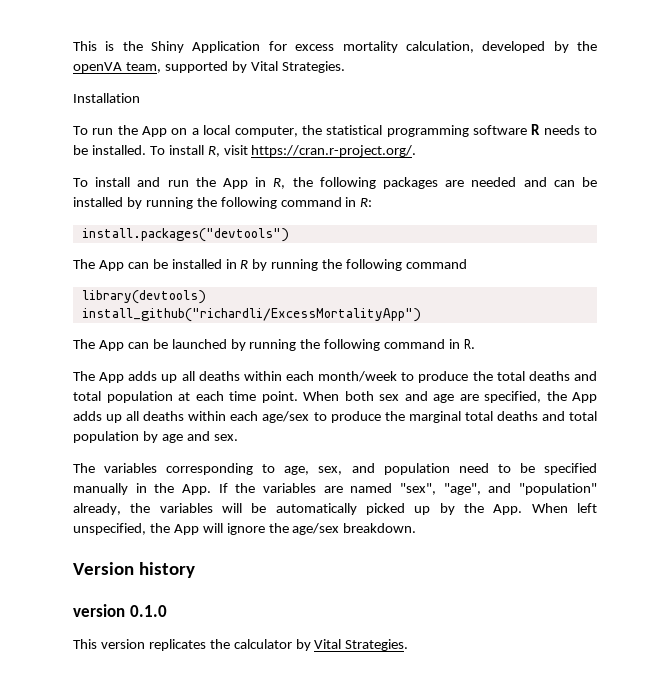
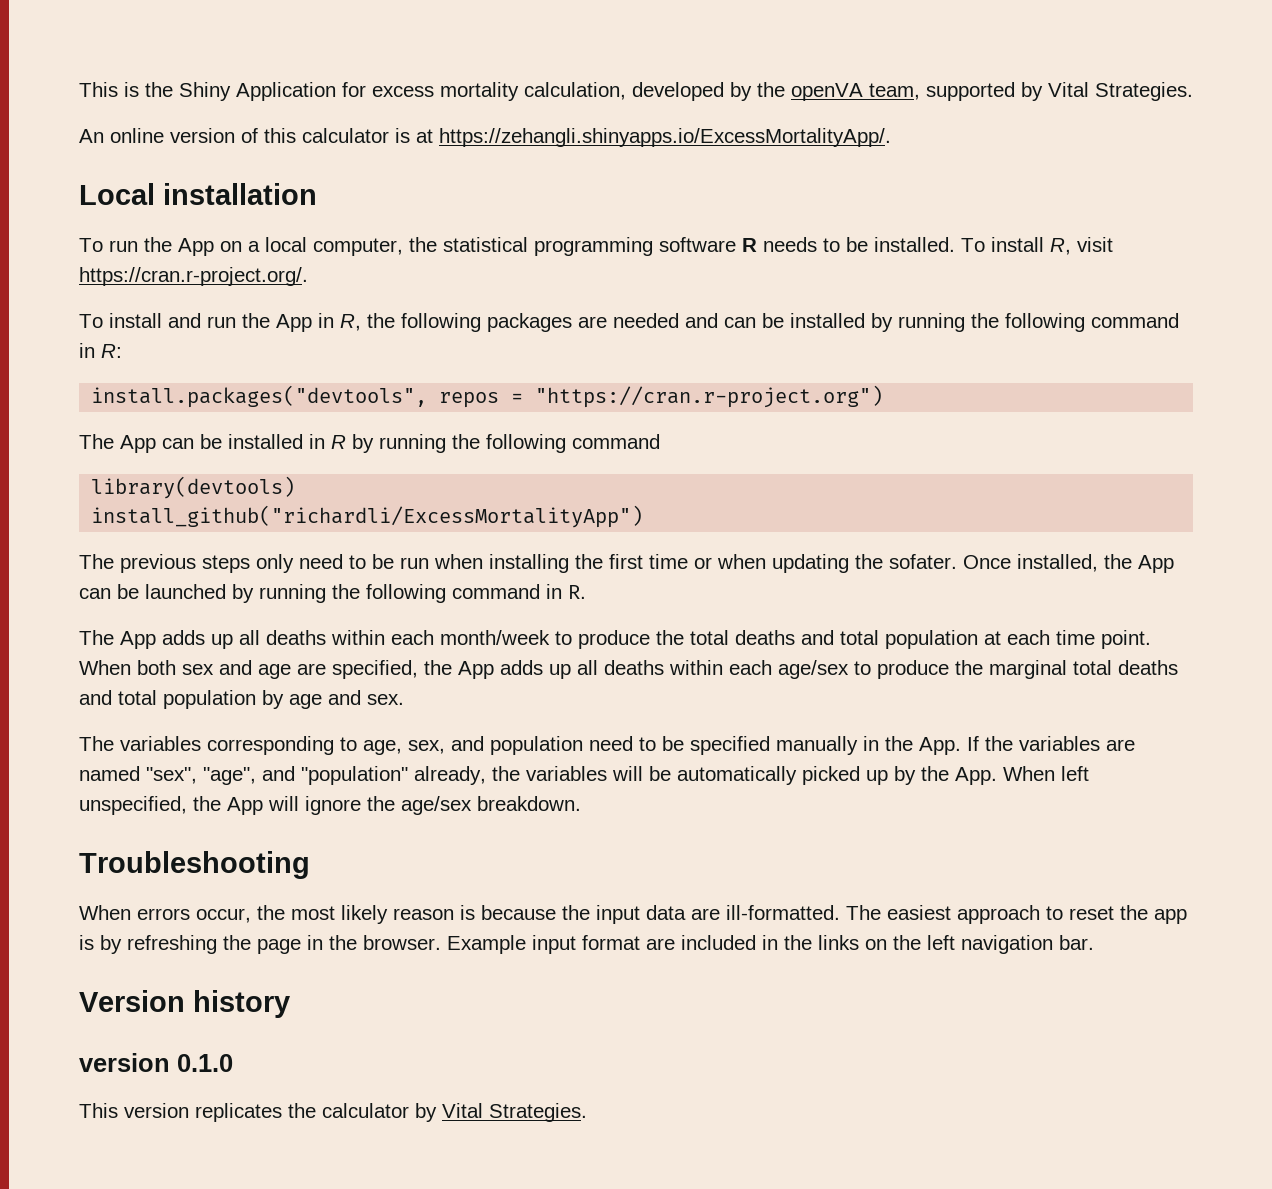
- Installation
+ An online version of this calculator is at https://zehangli.shinyapps.io/ExcessMortalityApp/.
+ Local installation
- install.packages("devtools")
+ install.packages("devtools", repos = "https://cran.r-project.org")
- The App can be launched by running the following command in R.
+ The previous steps only need to be run when installing the first time or when updating the sofater. Once installed, the App can be launched by running the following command in R.
+ Troubleshooting
+ When errors occur, the most likely reason is because the input data are ill-formatted. The easiest approach to reset the app is by refreshing the page in the browser. Example input format are included in the links on the left navigation bar.

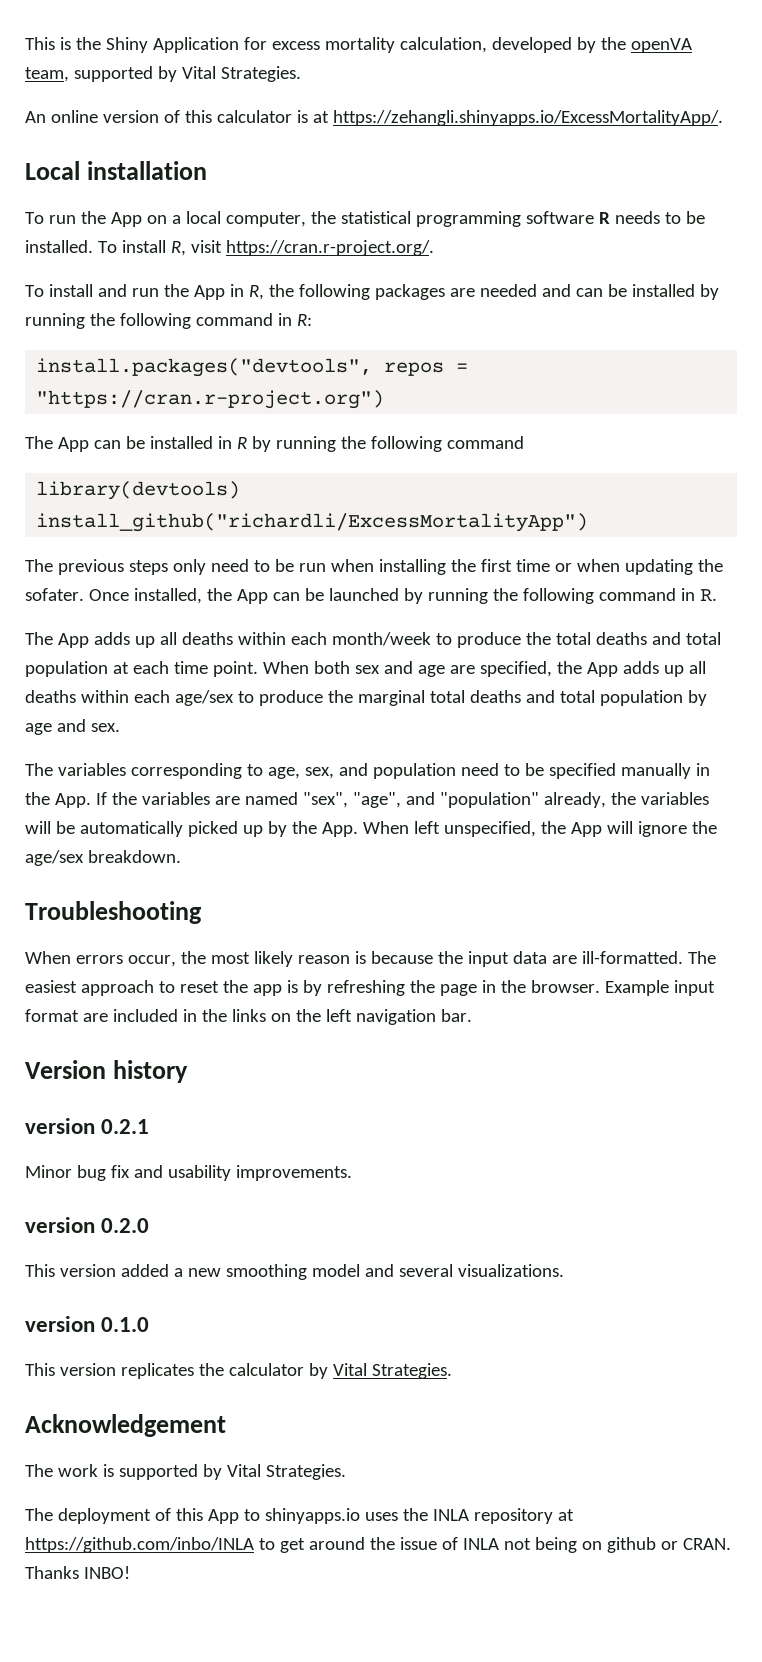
+ version 0.2.1
+ Minor bug fix and usability improvements.
+ version 0.2.0
+ This version added a new smoothing model and several visualizations.
+ Acknowledgement
+ The work is supported by Vital Strategies.
+ The deployment of this App to shinyapps.io uses the INLA repository at https://github.com/inbo/INLA to get around the issue of INLA not being on github or CRAN. Thanks INBO!

